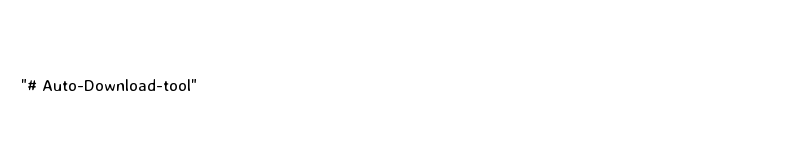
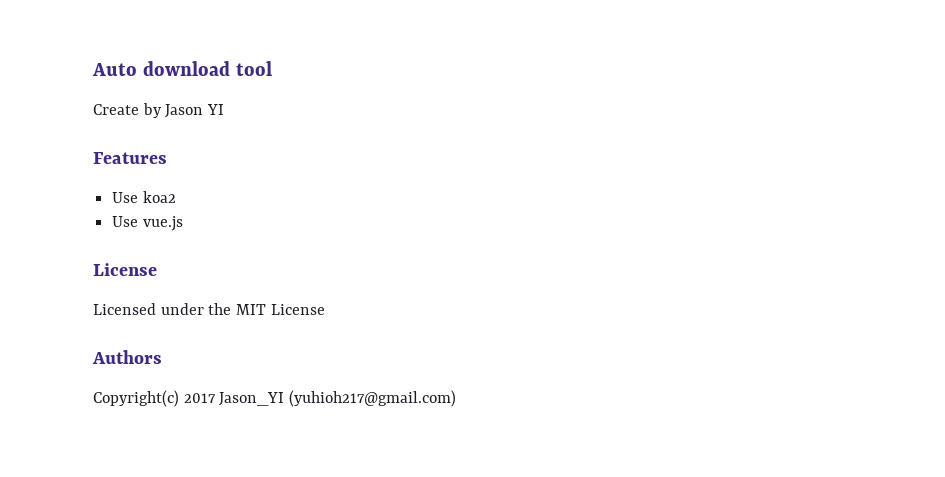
- "# Auto-Download-tool"
+ Auto download tool
+ Create by Jason YI
+ Features
+ Use koa2
+ Use vue.js
+ License
+ Licensed under the MIT License
+ Authors
+ Copyright(c) 2017 Jason_YI (yuhioh217@gmail.com)

